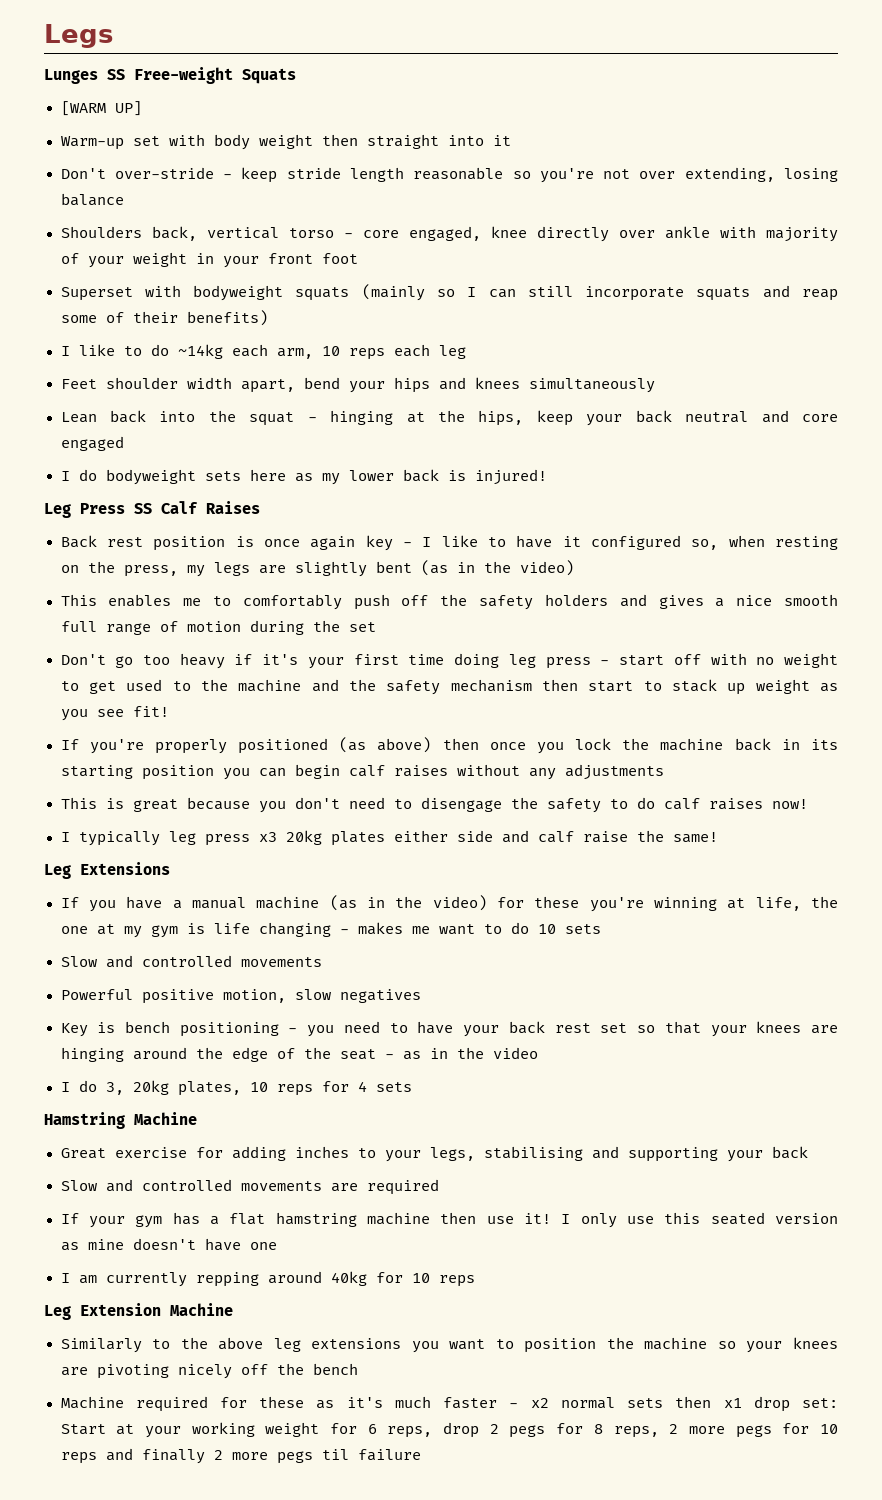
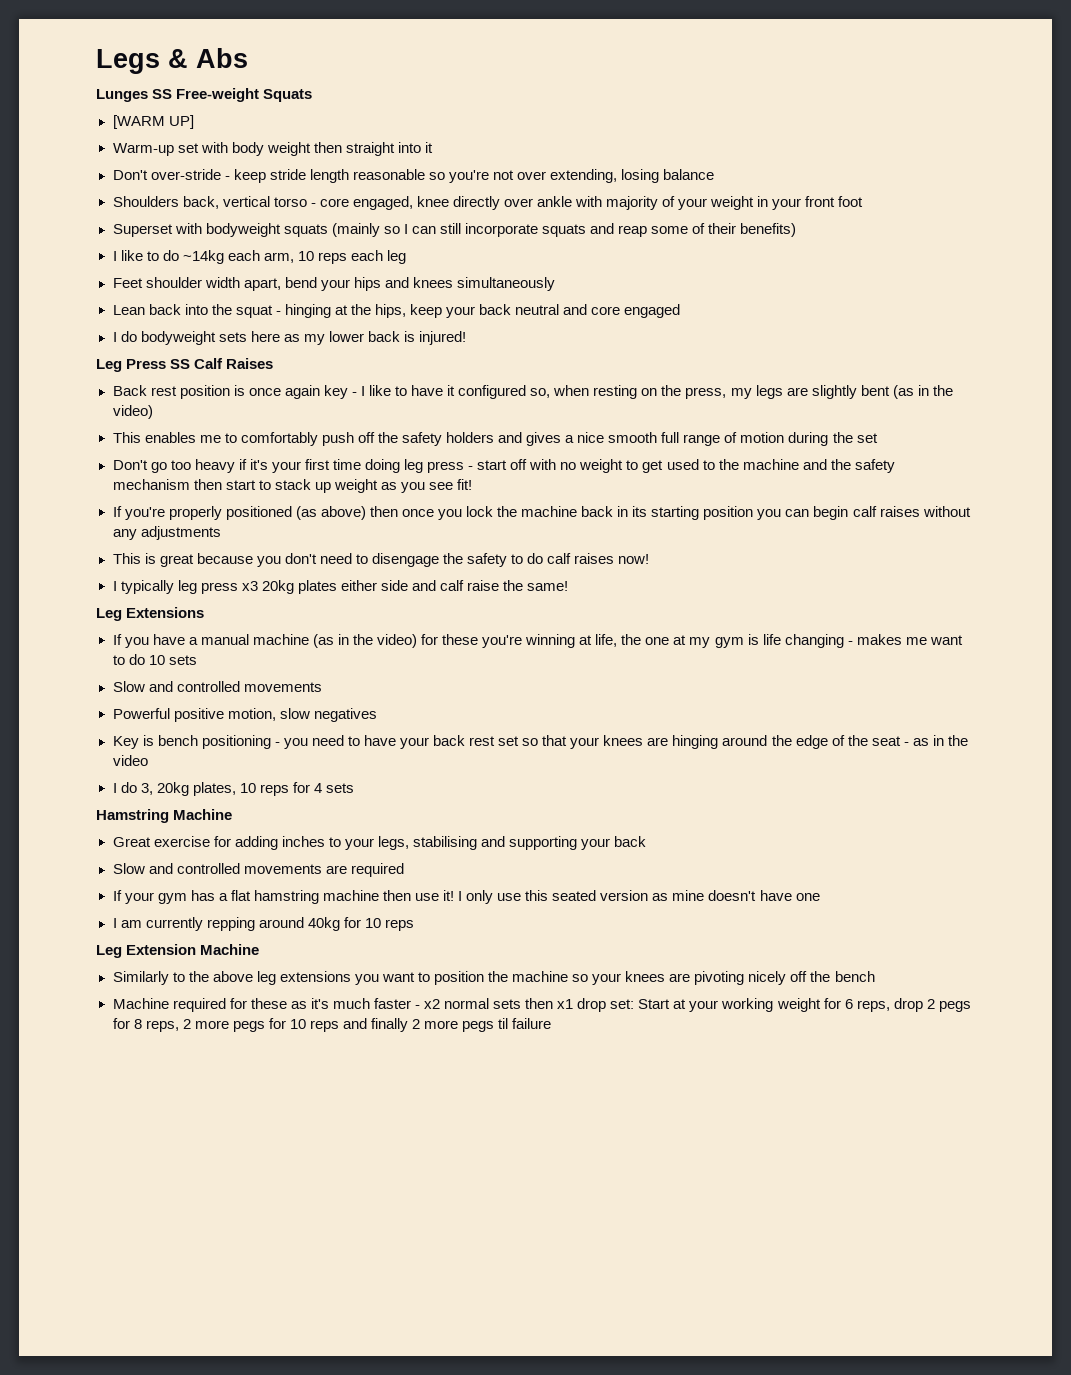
- Legs
+ Legs & Abs

